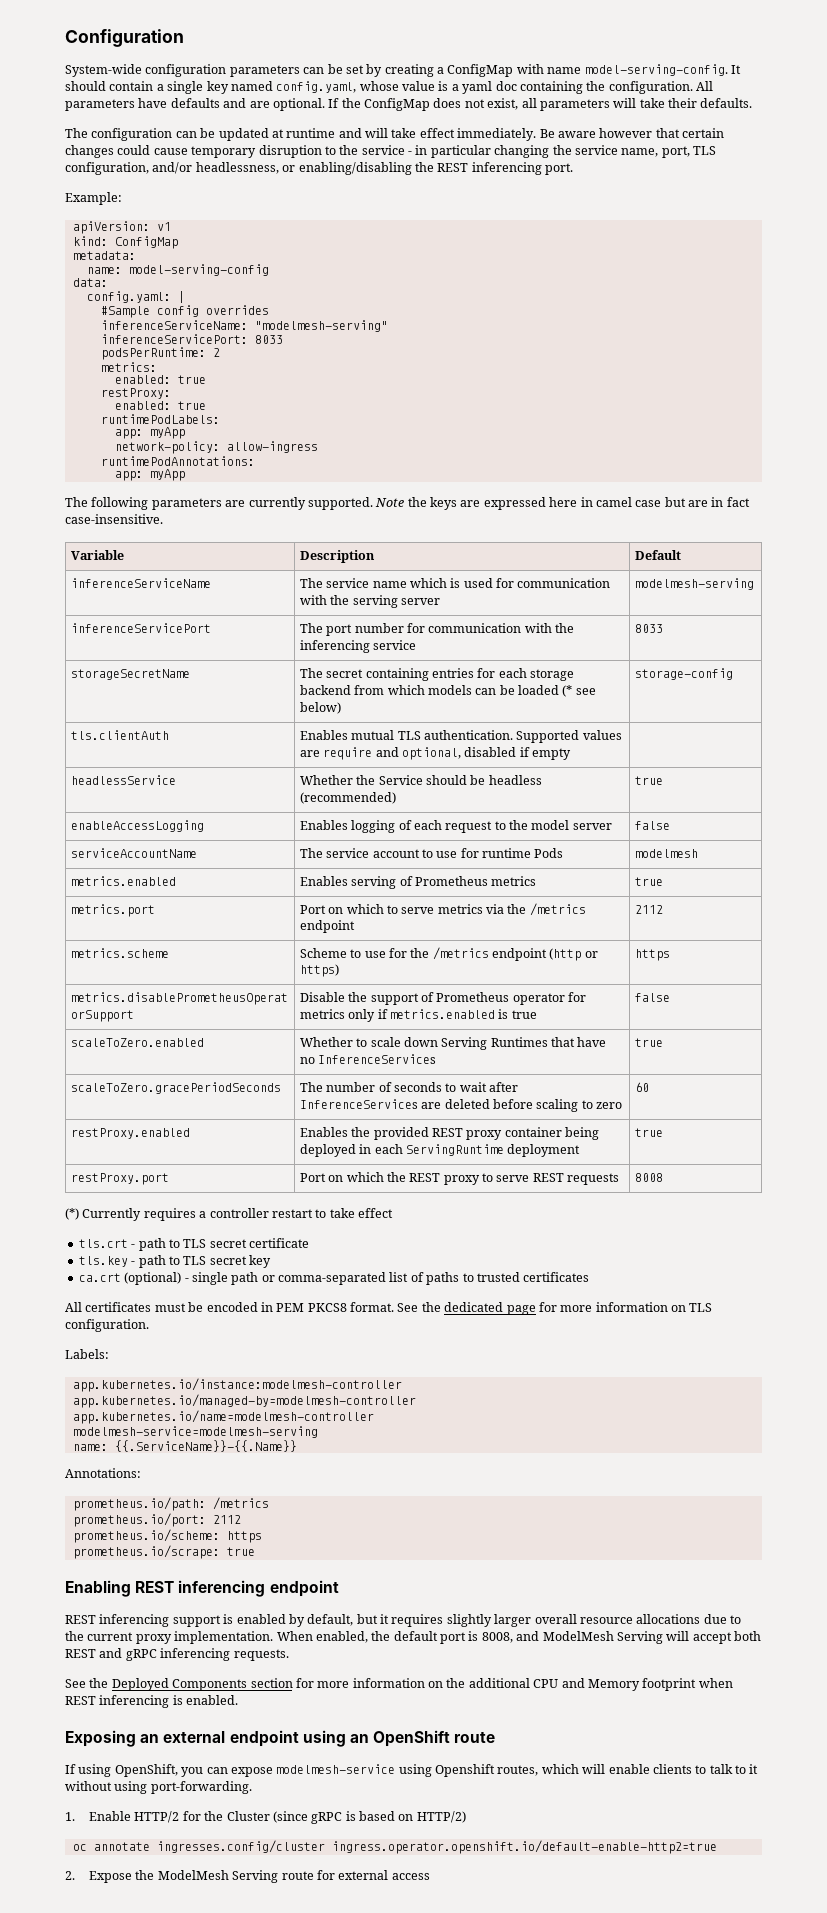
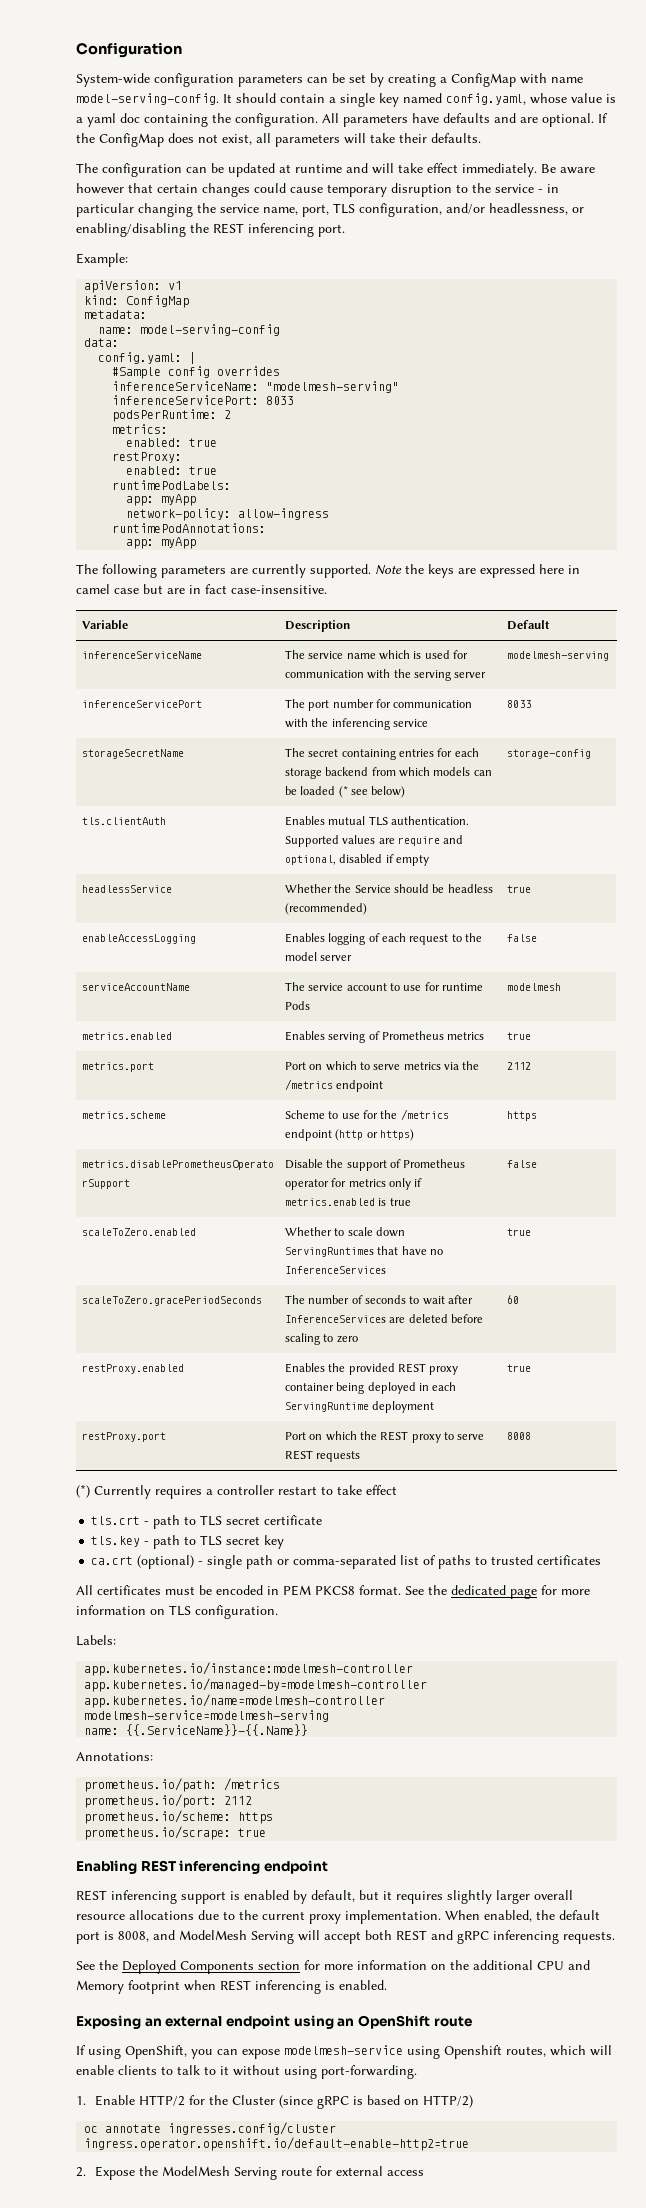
- scaleToZero.enabled | Whether to scale down Serving Runtimes that have no InferenceServices | true
+ scaleToZero.enabled | Whether to scale down ServingRuntimes that have no InferenceServices | true

